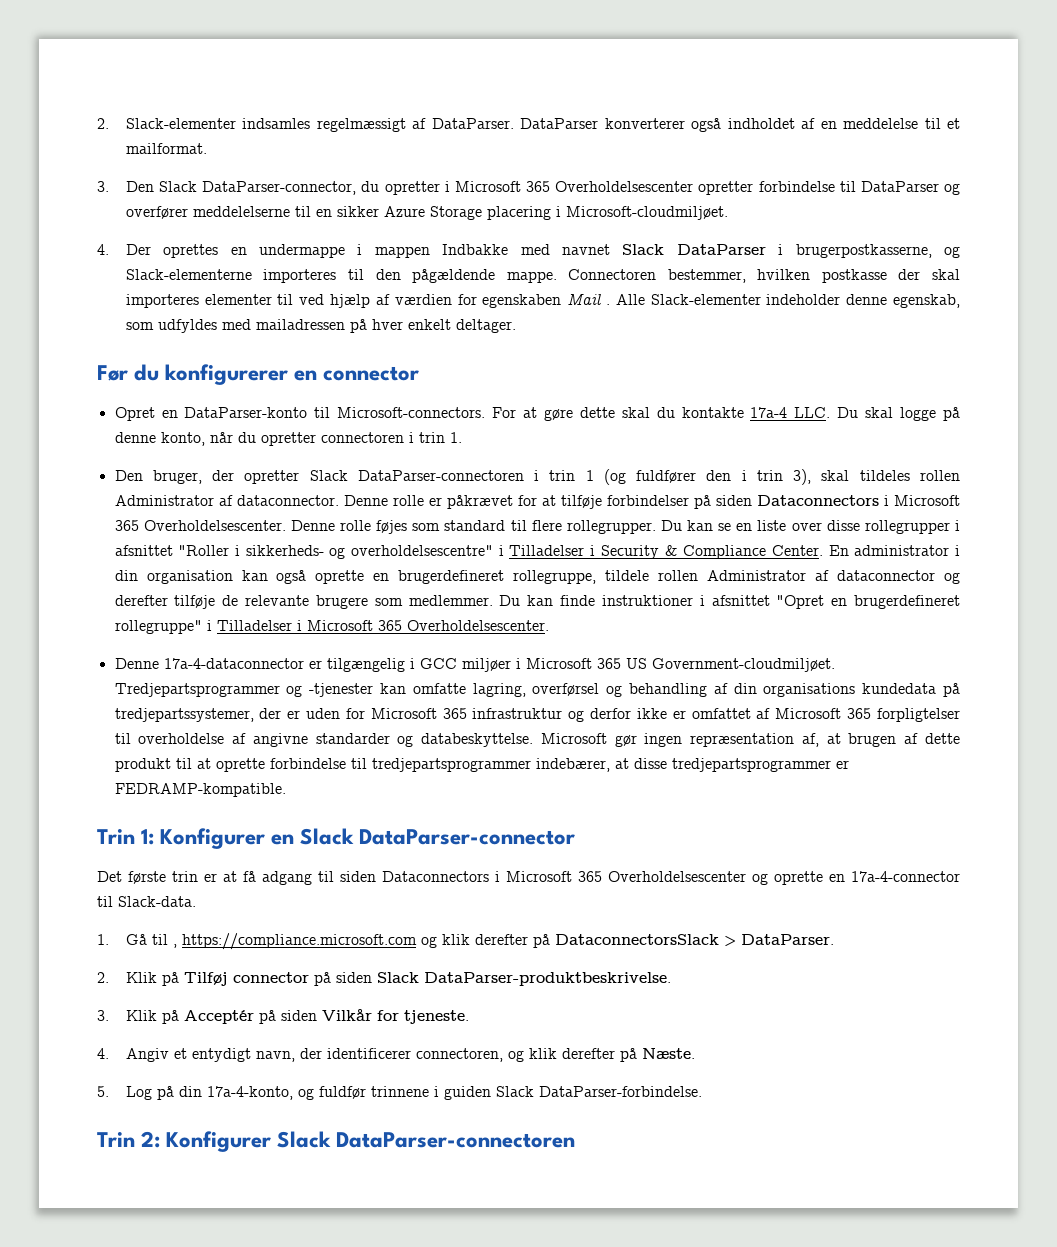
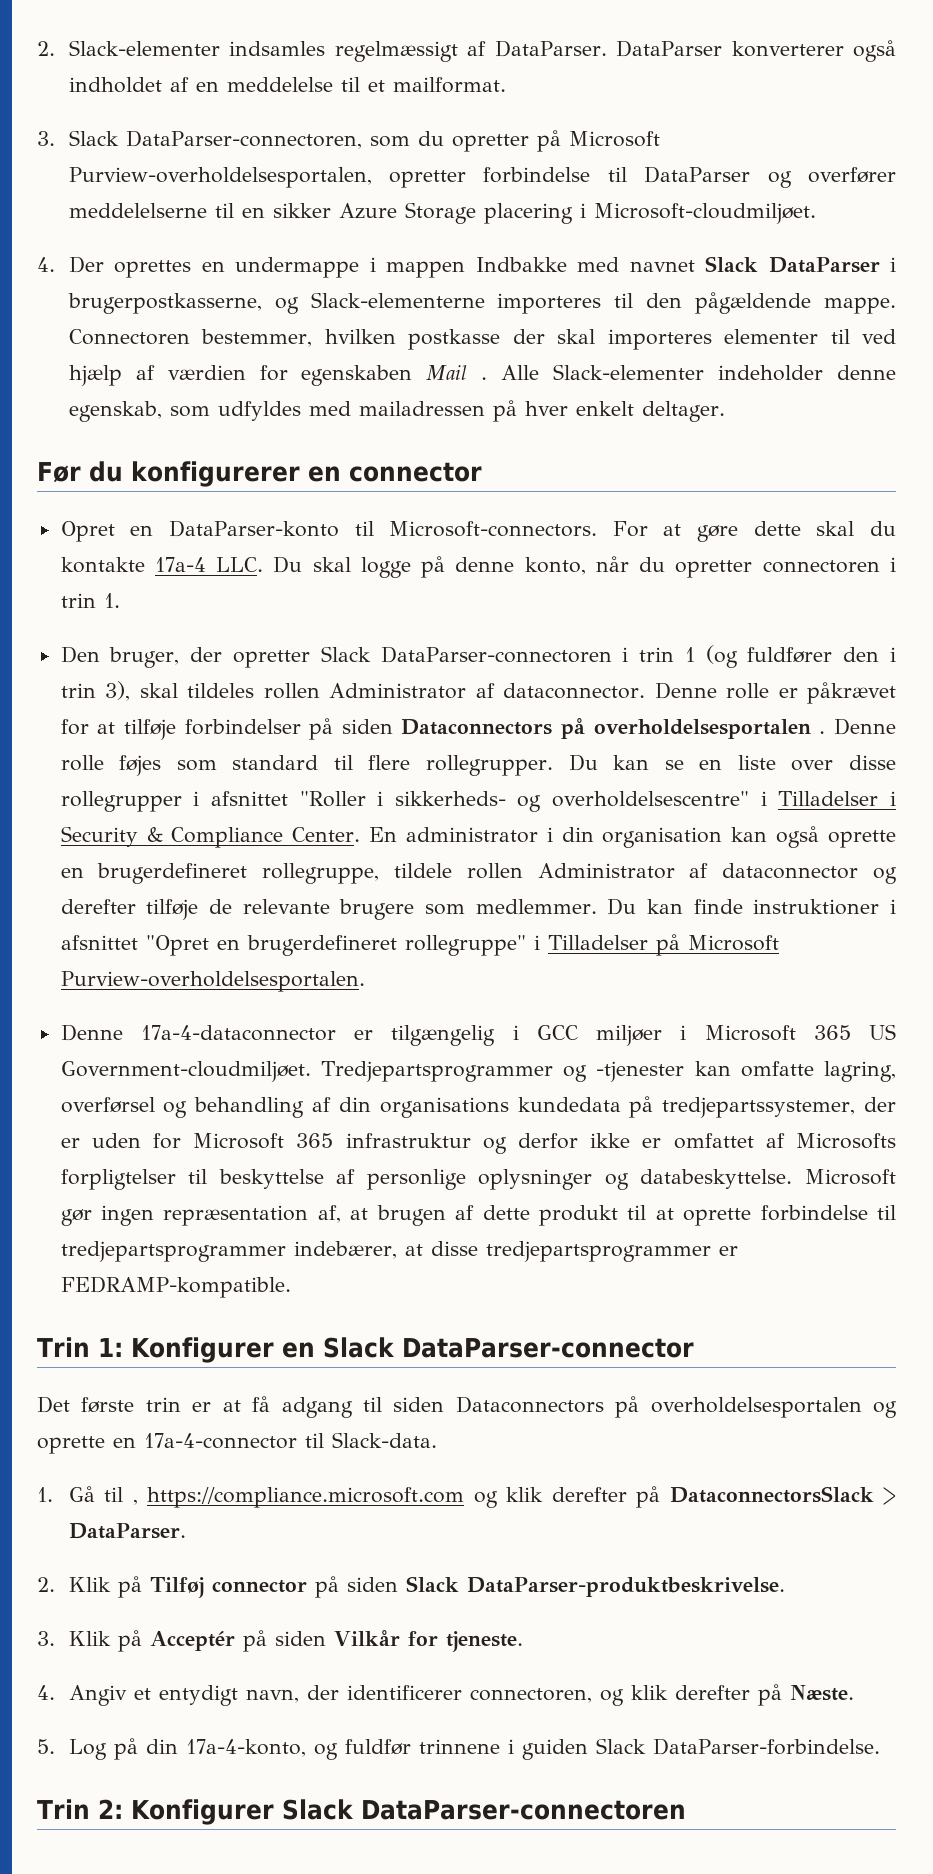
- 3. Den Slack DataParser-connector, du opretter i Microsoft 365 Overholdelsescenter opretter forbindelse til DataParser og overfører meddelelserne til en sikker Azure Storage placering i Microsoft-cloudmiljøet.
+ 3. Slack DataParser-connectoren, som du opretter på Microsoft Purview-overholdelsesportalen, opretter forbindelse til DataParser og overfører meddelelserne til en sikker Azure Storage placering i Microsoft-cloudmiljøet.
- Denne rolle er påkrævet for at tilføje forbindelser på siden Dataconnectors i Microsoft 365 Overholdelsescenter.
+ Denne rolle er påkrævet for at tilføje forbindelser på siden Dataconnectors på overholdelsesportalen .
- Du kan finde instruktioner i afsnittet "Opret en brugerdefineret rollegruppe" i Tilladelser i Microsoft 365 Overholdelsescenter.
+ Du kan finde instruktioner i afsnittet "Opret en brugerdefineret rollegruppe" i Tilladelser på Microsoft Purview-overholdelsesportalen.
- Tredjepartsprogrammer og -tjenester kan omfatte lagring, overførsel og behandling af din organisations kundedata på tredjepartssystemer, der er uden for Microsoft 365 infrastruktur og derfor ikke er omfattet af Microsoft 365 forpligtelser til overholdelse af angivne standarder og databeskyttelse.
+ Tredjepartsprogrammer og -tjenester kan omfatte lagring, overførsel og behandling af din organisations kundedata på tredjepartssystemer, der er uden for Microsoft 365 infrastruktur og derfor ikke er omfattet af Microsofts forpligtelser til beskyttelse af personlige oplysninger og databeskyttelse.
- Det første trin er at få adgang til siden Dataconnectors i Microsoft 365 Overholdelsescenter og oprette en 17a-4-connector til Slack-data.
+ Det første trin er at få adgang til siden Dataconnectors på overholdelsesportalen og oprette en 17a-4-connector til Slack-data.

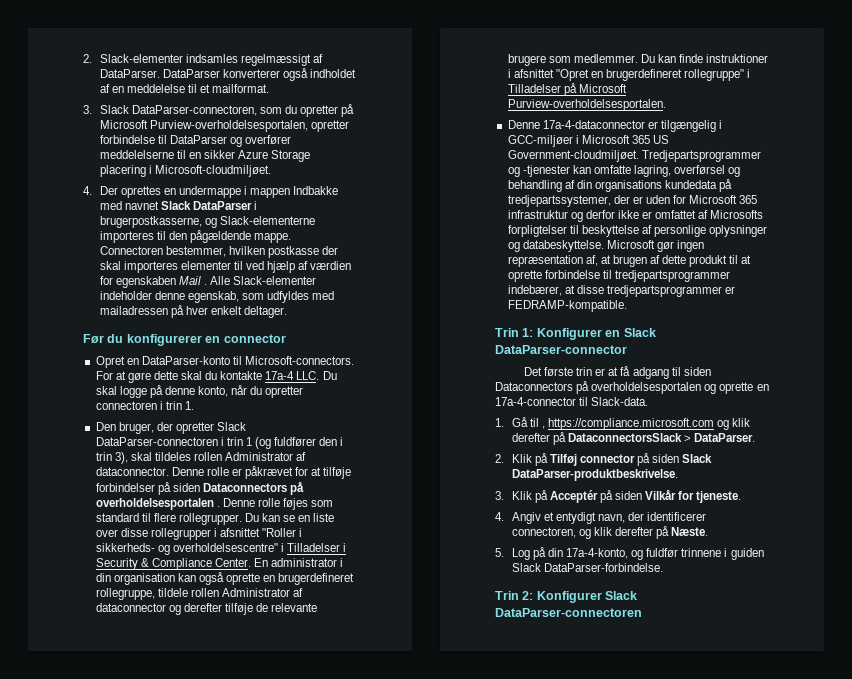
- Denne 17a-4-dataconnector er tilgængelig i GCC miljøer i Microsoft 365 US Government-cloudmiljøet.
+ Denne 17a-4-dataconnector er tilgængelig i GCC-miljøer i Microsoft 365 US Government-cloudmiljøet.

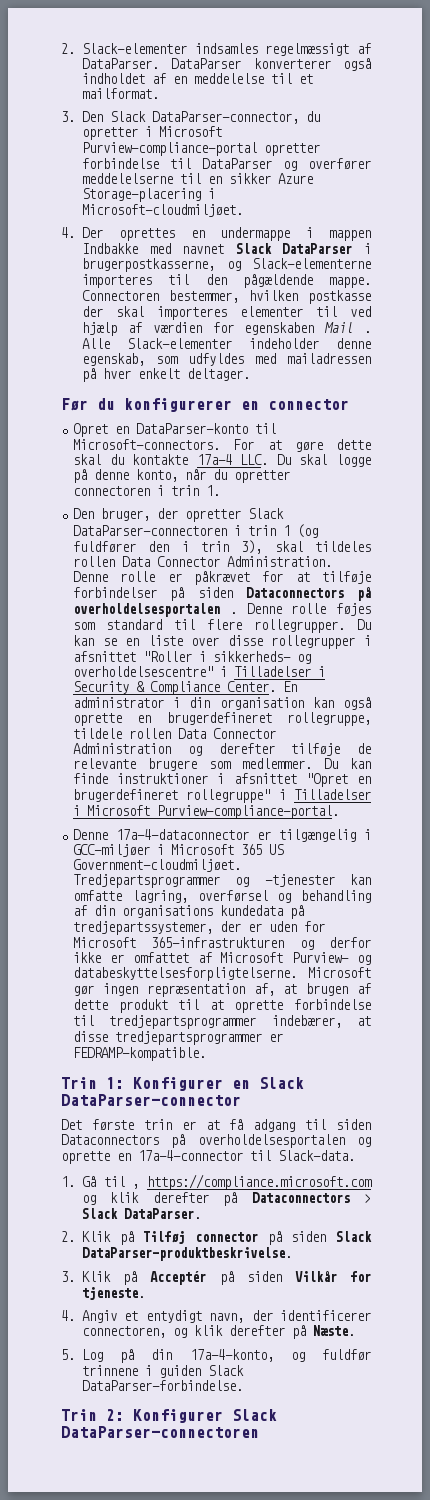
- 3. Slack DataParser-connectoren, som du opretter på Microsoft Purview-overholdelsesportalen, opretter forbindelse til DataParser og overfører meddelelserne til en sikker Azure Storage placering i Microsoft-cloudmiljøet.
+ 3. Den Slack DataParser-connector, du opretter i Microsoft Purview-compliance-portal opretter forbindelse til DataParser og overfører meddelelserne til en sikker Azure Storage-placering i Microsoft-cloudmiljøet.
- Den bruger, der opretter Slack DataParser-connectoren i trin 1 (og fuldfører den i trin 3), skal tildeles rollen Administrator af dataconnector.
+ Den bruger, der opretter Slack DataParser-connectoren i trin 1 (og fuldfører den i trin 3), skal tildeles rollen Data Connector Administration.
- En administrator i din organisation kan også oprette en brugerdefineret rollegruppe, tildele rollen Administrator af dataconnector og derefter tilføje de relevante brugere som medlemmer.
+ En administrator i din organisation kan også oprette en brugerdefineret rollegruppe, tildele rollen Data Connector Administration og derefter tilføje de relevante brugere som medlemmer.
- Du kan finde instruktioner i afsnittet "Opret en brugerdefineret rollegruppe" i Tilladelser på Microsoft Purview-overholdelsesportalen.
+ Du kan finde instruktioner i afsnittet "Opret en brugerdefineret rollegruppe" i Tilladelser i Microsoft Purview-compliance-portal.
- Tredjepartsprogrammer og -tjenester kan omfatte lagring, overførsel og behandling af din organisations kundedata på tredjepartssystemer, der er uden for Microsoft 365 infrastruktur og derfor ikke er omfattet af Microsofts forpligtelser til beskyttelse af personlige oplysninger og databeskyttelse.
+ Tredjepartsprogrammer og -tjenester kan omfatte lagring, overførsel og behandling af din organisations kundedata på tredjepartssystemer, der er uden for Microsoft 365-infrastrukturen og derfor ikke er omfattet af Microsoft Purview- og databeskyttelsesforpligtelserne.
- 1. Gå til , https://compliance.microsoft.com og klik derefter på DataconnectorsSlack > DataParser.
+ 1. Gå til , https://compliance.microsoft.com og klik derefter på Dataconnectors > Slack DataParser.

